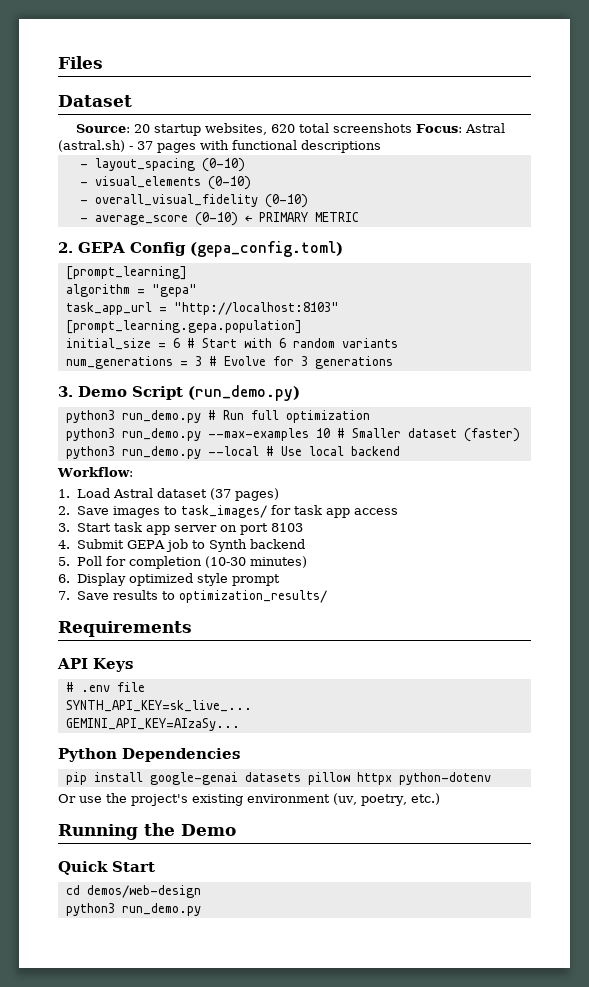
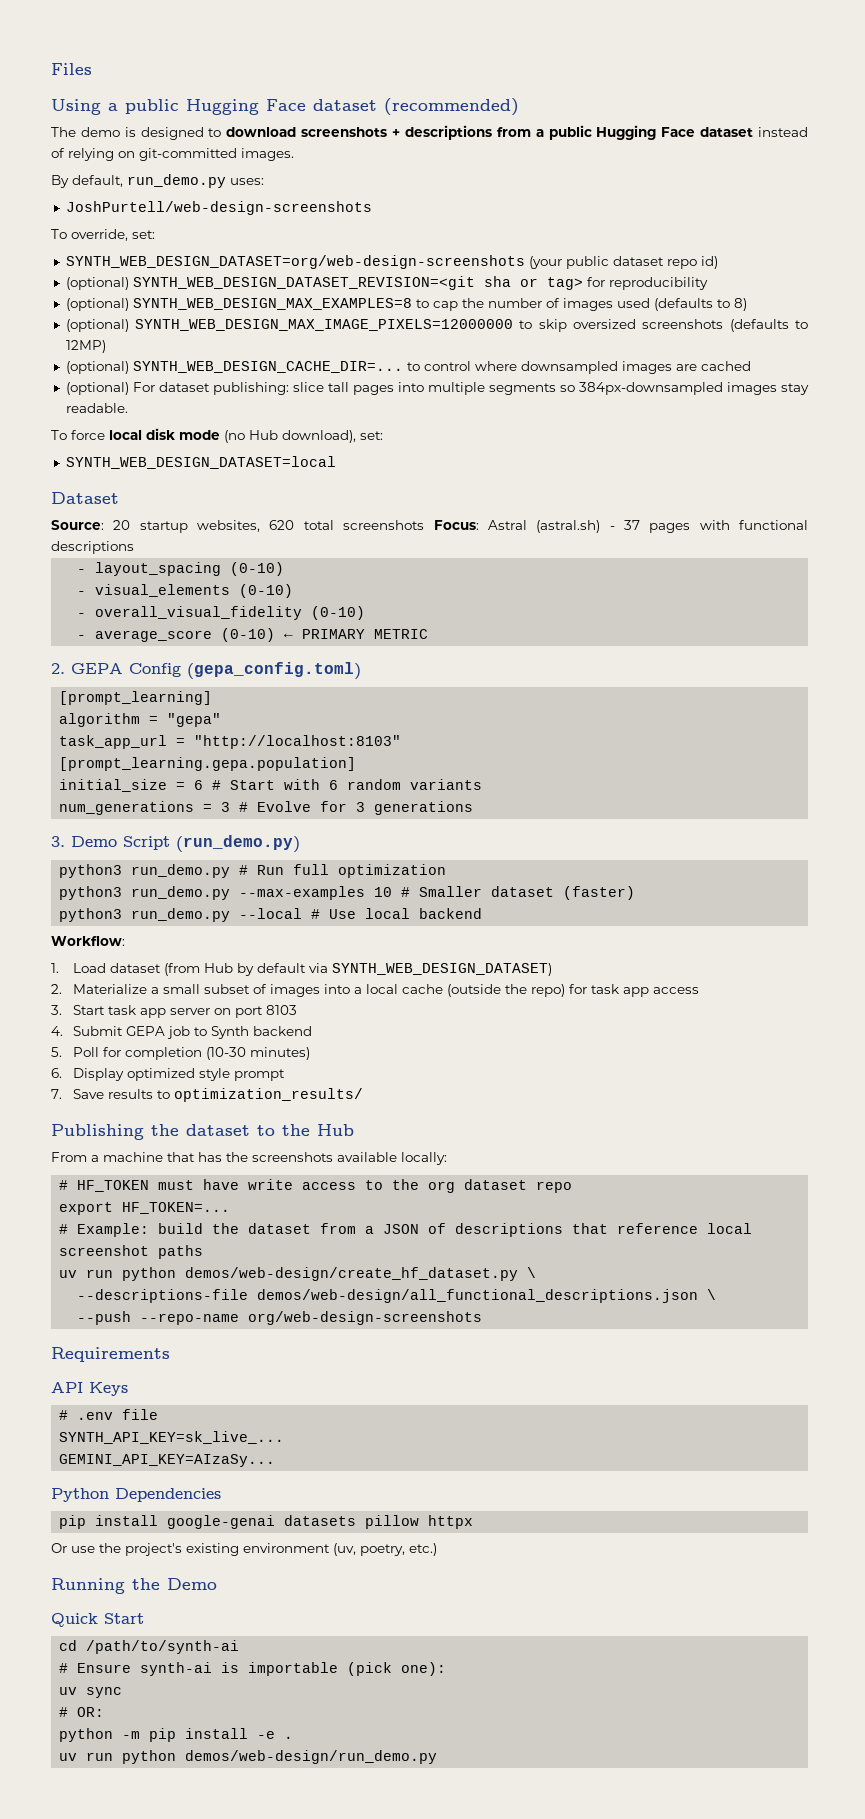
+ Using a public Hugging Face dataset (recommended)
+ The demo is designed to download screenshots + descriptions from a public Hugging Face dataset instead of relying on git-committed images.
+ By default, run_demo.py uses:
+ JoshPurtell/web-design-screenshots
+ To override, set:
+ SYNTH_WEB_DESIGN_DATASET=org/web-design-screenshots (your public dataset repo id)
+ (optional) SYNTH_WEB_DESIGN_DATASET_REVISION=<git sha or tag> for reproducibility
+ (optional) SYNTH_WEB_DESIGN_MAX_EXAMPLES=8 to cap the number of images used (defaults to 8)
+ (optional) SYNTH_WEB_DESIGN_MAX_IMAGE_PIXELS=12000000 to skip oversized screenshots (defaults to 12MP)
+ (optional) SYNTH_WEB_DESIGN_CACHE_DIR=... to control where downsampled images are cached
+ (optional) For dataset publishing: slice tall pages into multiple segments so 384px-downsampled images stay readable.
+ To force local disk mode (no Hub download), set:
+ SYNTH_WEB_DESIGN_DATASET=local
- 1. Load Astral dataset (37 pages)
- 2. Save images to task_images/ for task app access
+ 1. Load dataset (from Hub by default via SYNTH_WEB_DESIGN_DATASET)
+ 2. Materialize a small subset of images into a local cache (outside the repo) for task app access
+ Publishing the dataset to the Hub
+ From a machine that has the screenshots available locally:
+ # HF_TOKEN must have write access to the org dataset repo
+ export HF_TOKEN=...
+ # Example: build the dataset from a JSON of descriptions that reference local screenshot paths
+ uv run python demos/web-design/create_hf_dataset.py \
+ --descriptions-file demos/web-design/all_functional_descriptions.json \
+ --push --repo-name org/web-design-screenshots
- pip install google-genai datasets pillow httpx python-dotenv
+ pip install google-genai datasets pillow httpx
- cd demos/web-design
- python3 run_demo.py
+ cd /path/to/synth-ai
+ # Ensure synth-ai is importable (pick one):
+ uv sync
+ # OR:
+ python -m pip install -e .
+ uv run python demos/web-design/run_demo.py

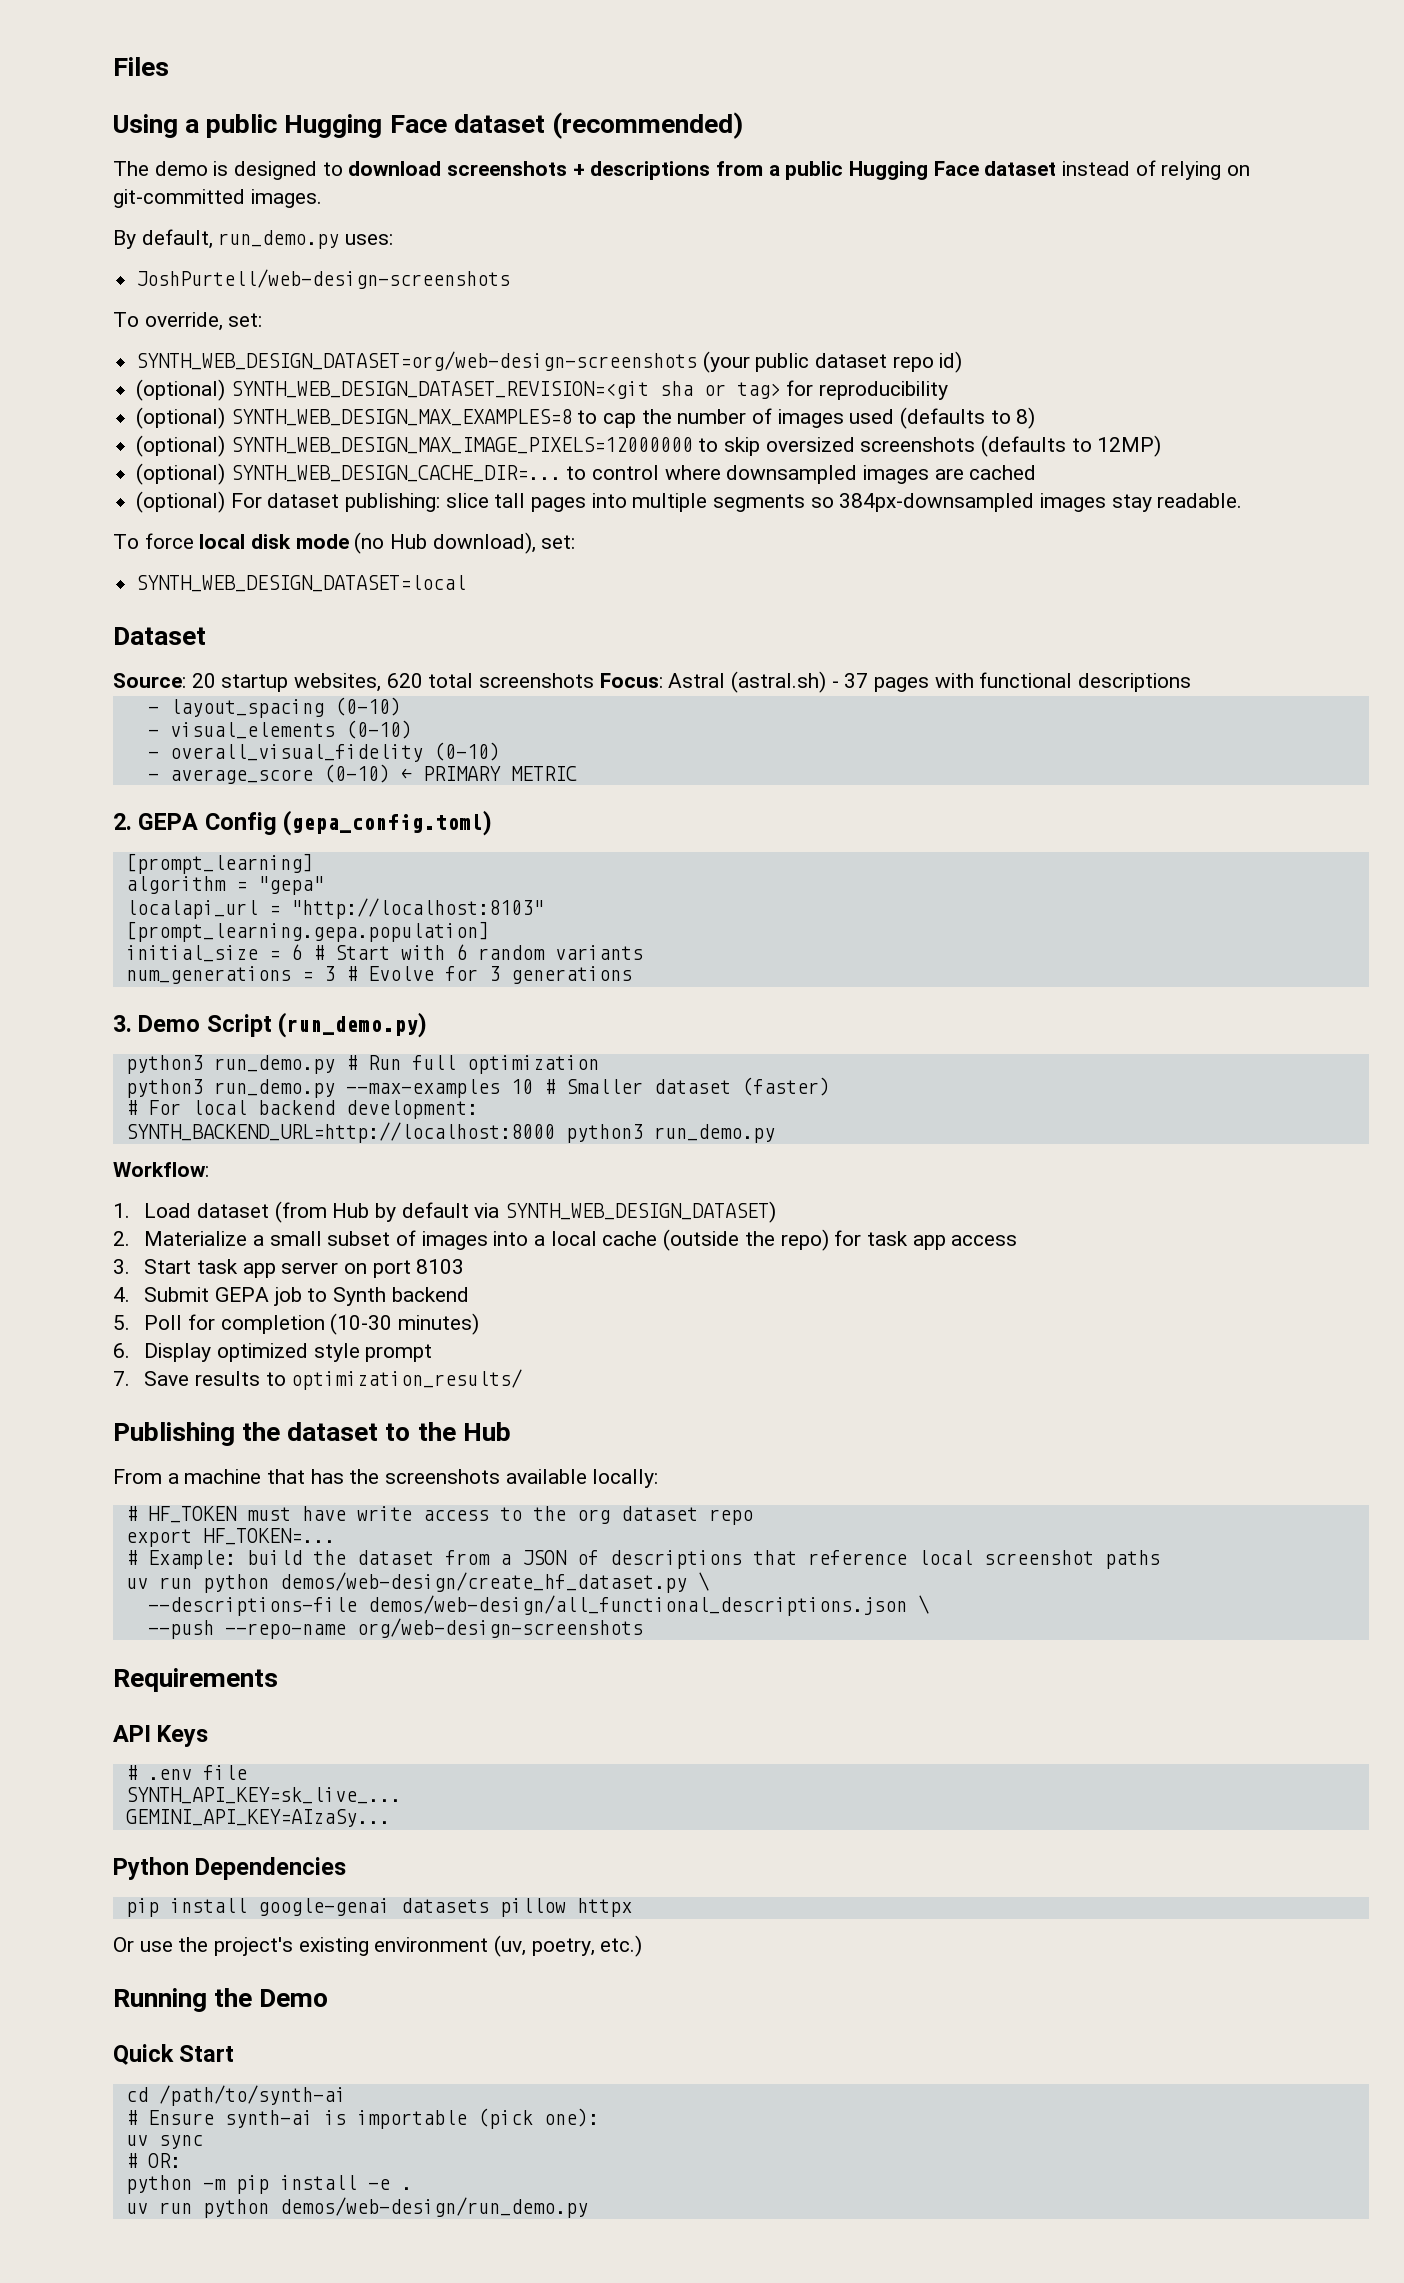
- task_app_url = "http://localhost:8103"
+ localapi_url = "http://localhost:8103"
- python3 run_demo.py --local # Use local backend
+ # For local backend development:
+ SYNTH_BACKEND_URL=http://localhost:8000 python3 run_demo.py

